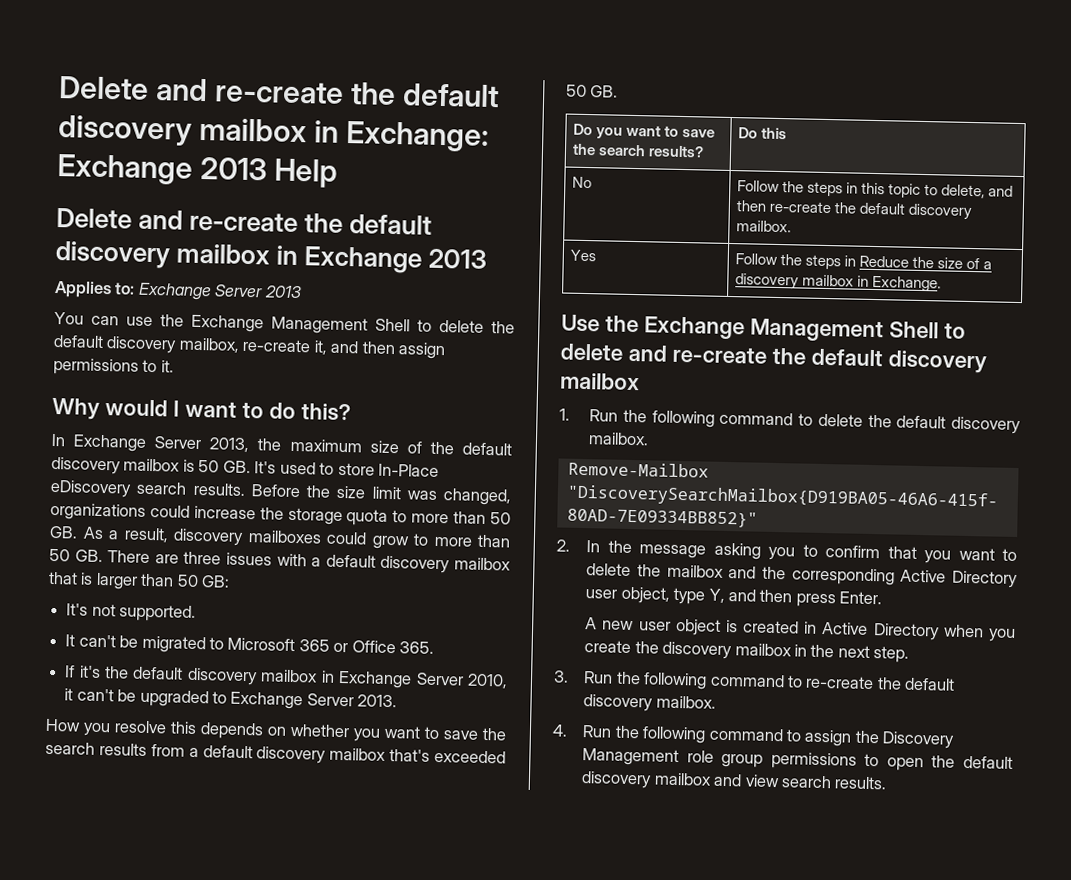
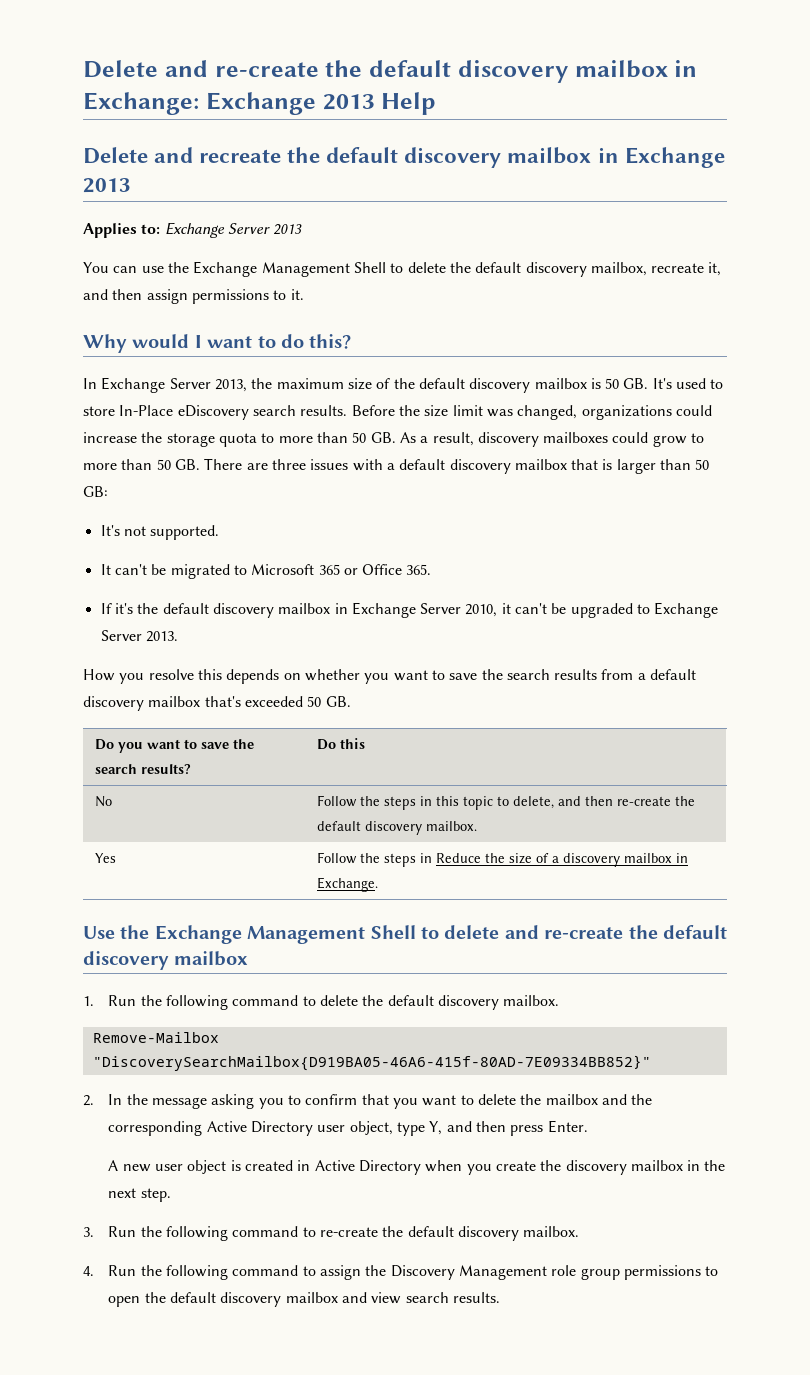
- Delete and re-create the default discovery mailbox in Exchange 2013
+ Delete and recreate the default discovery mailbox in Exchange 2013
- You can use the Exchange Management Shell to delete the default discovery mailbox, re-create it, and then assign permissions to it.
+ You can use the Exchange Management Shell to delete the default discovery mailbox, recreate it, and then assign permissions to it.

